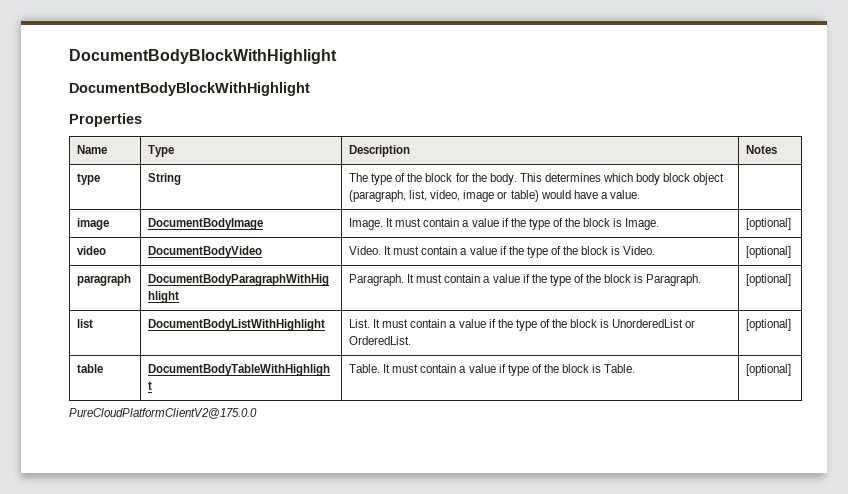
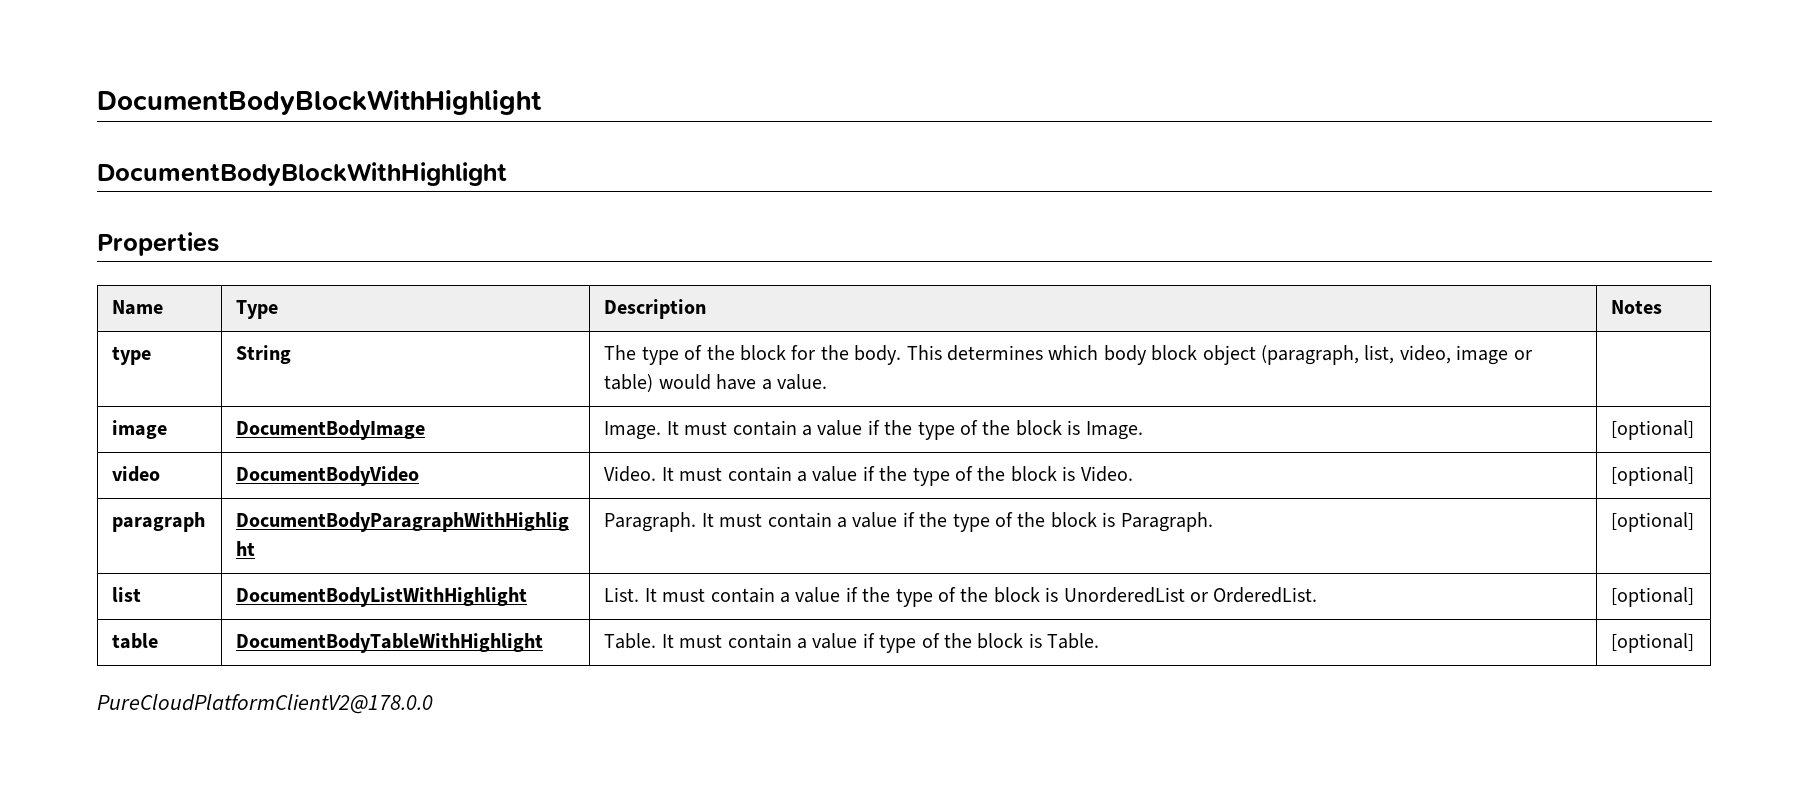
- PureCloudPlatformClientV2@175.0.0
+ PureCloudPlatformClientV2@178.0.0

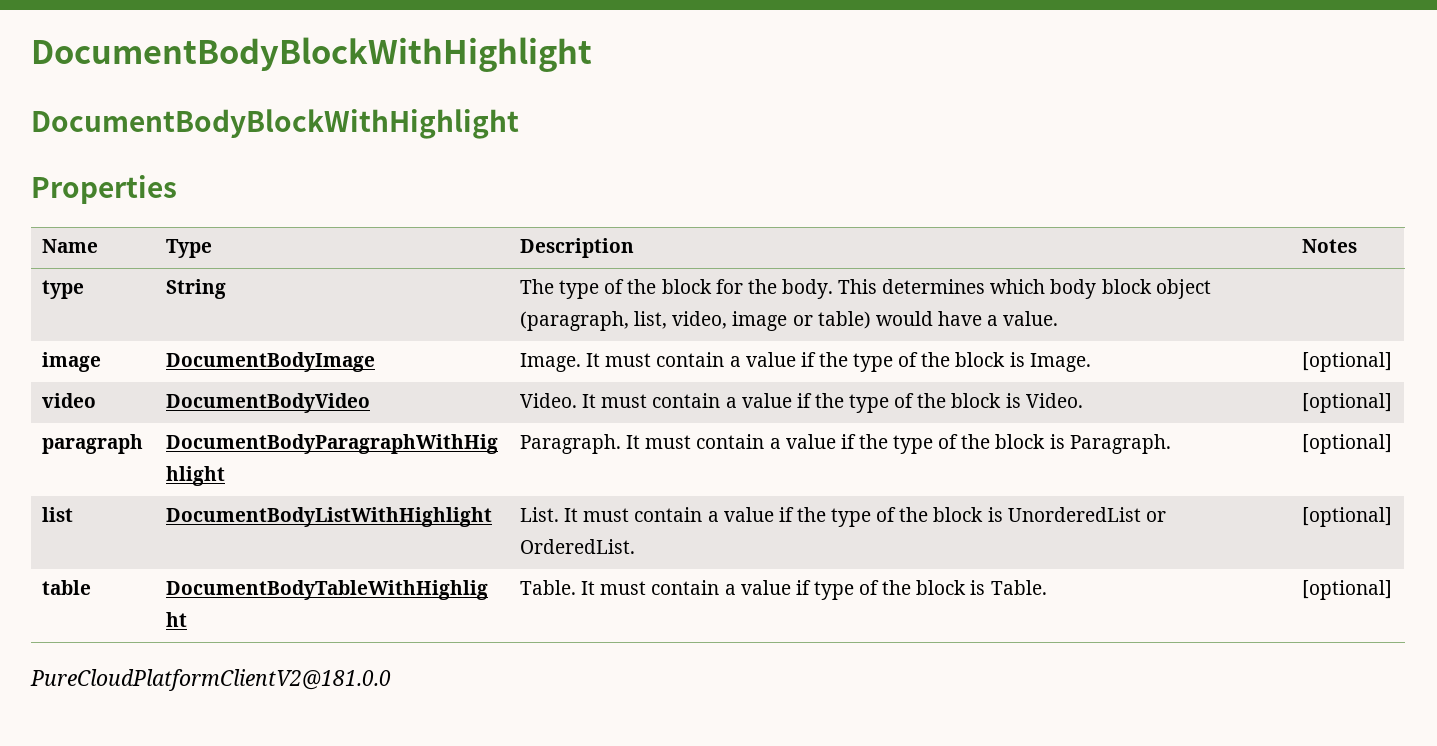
- PureCloudPlatformClientV2@178.0.0
+ PureCloudPlatformClientV2@181.0.0

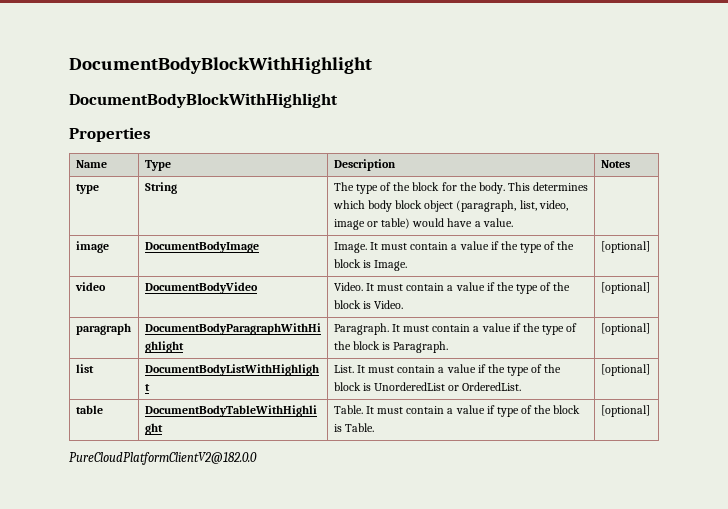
- PureCloudPlatformClientV2@181.0.0
+ PureCloudPlatformClientV2@182.0.0

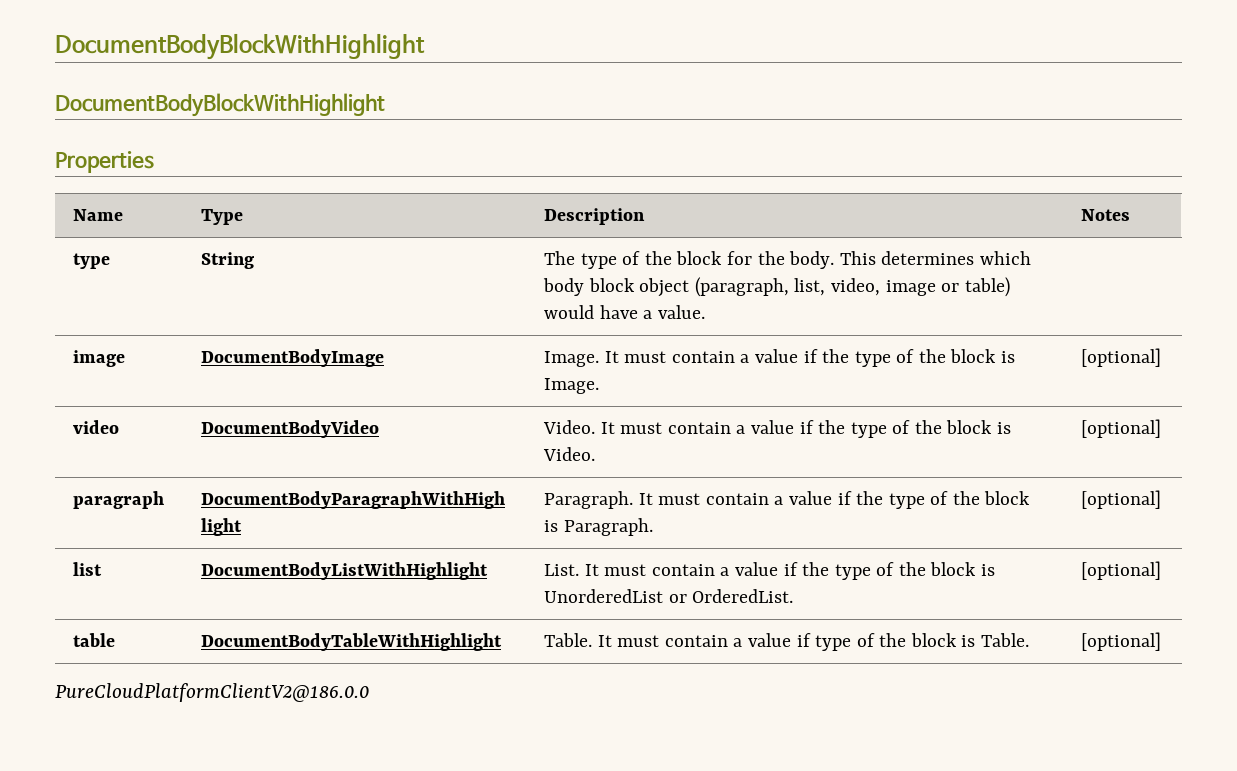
- PureCloudPlatformClientV2@182.0.0
+ PureCloudPlatformClientV2@186.0.0

